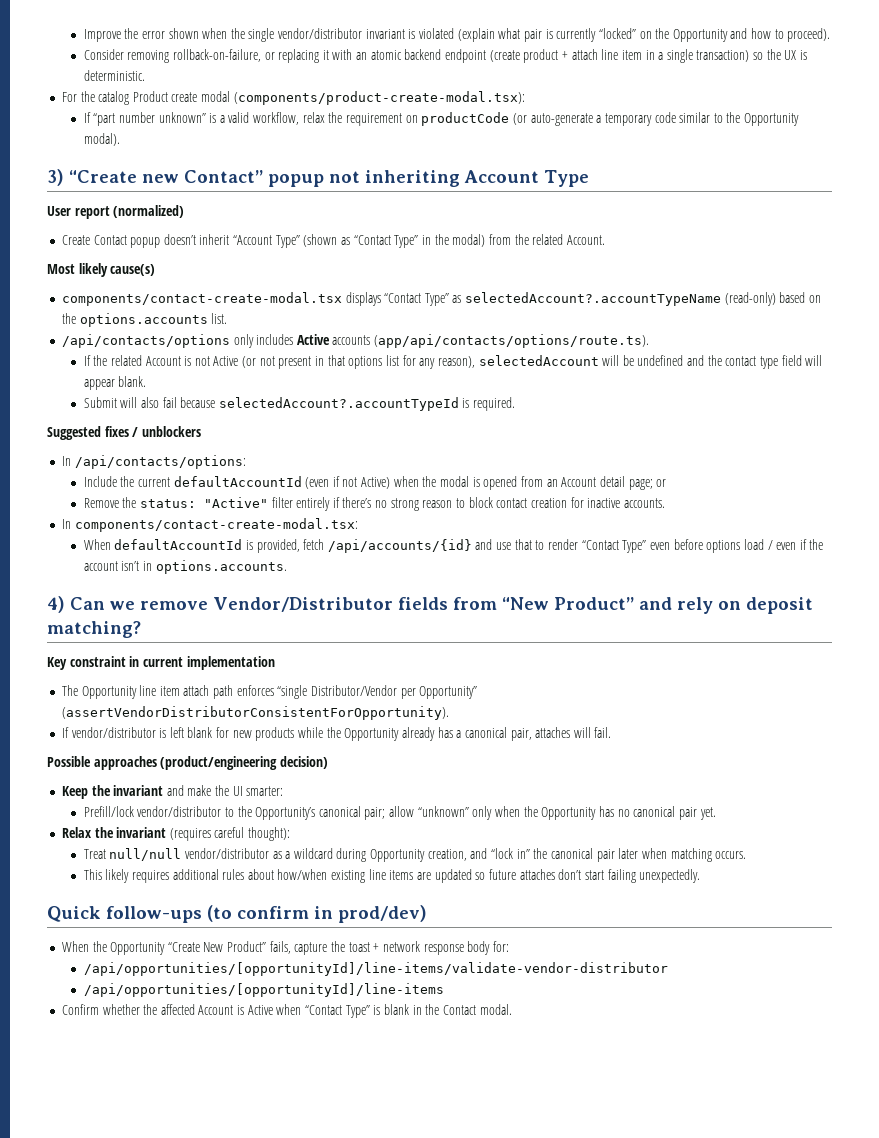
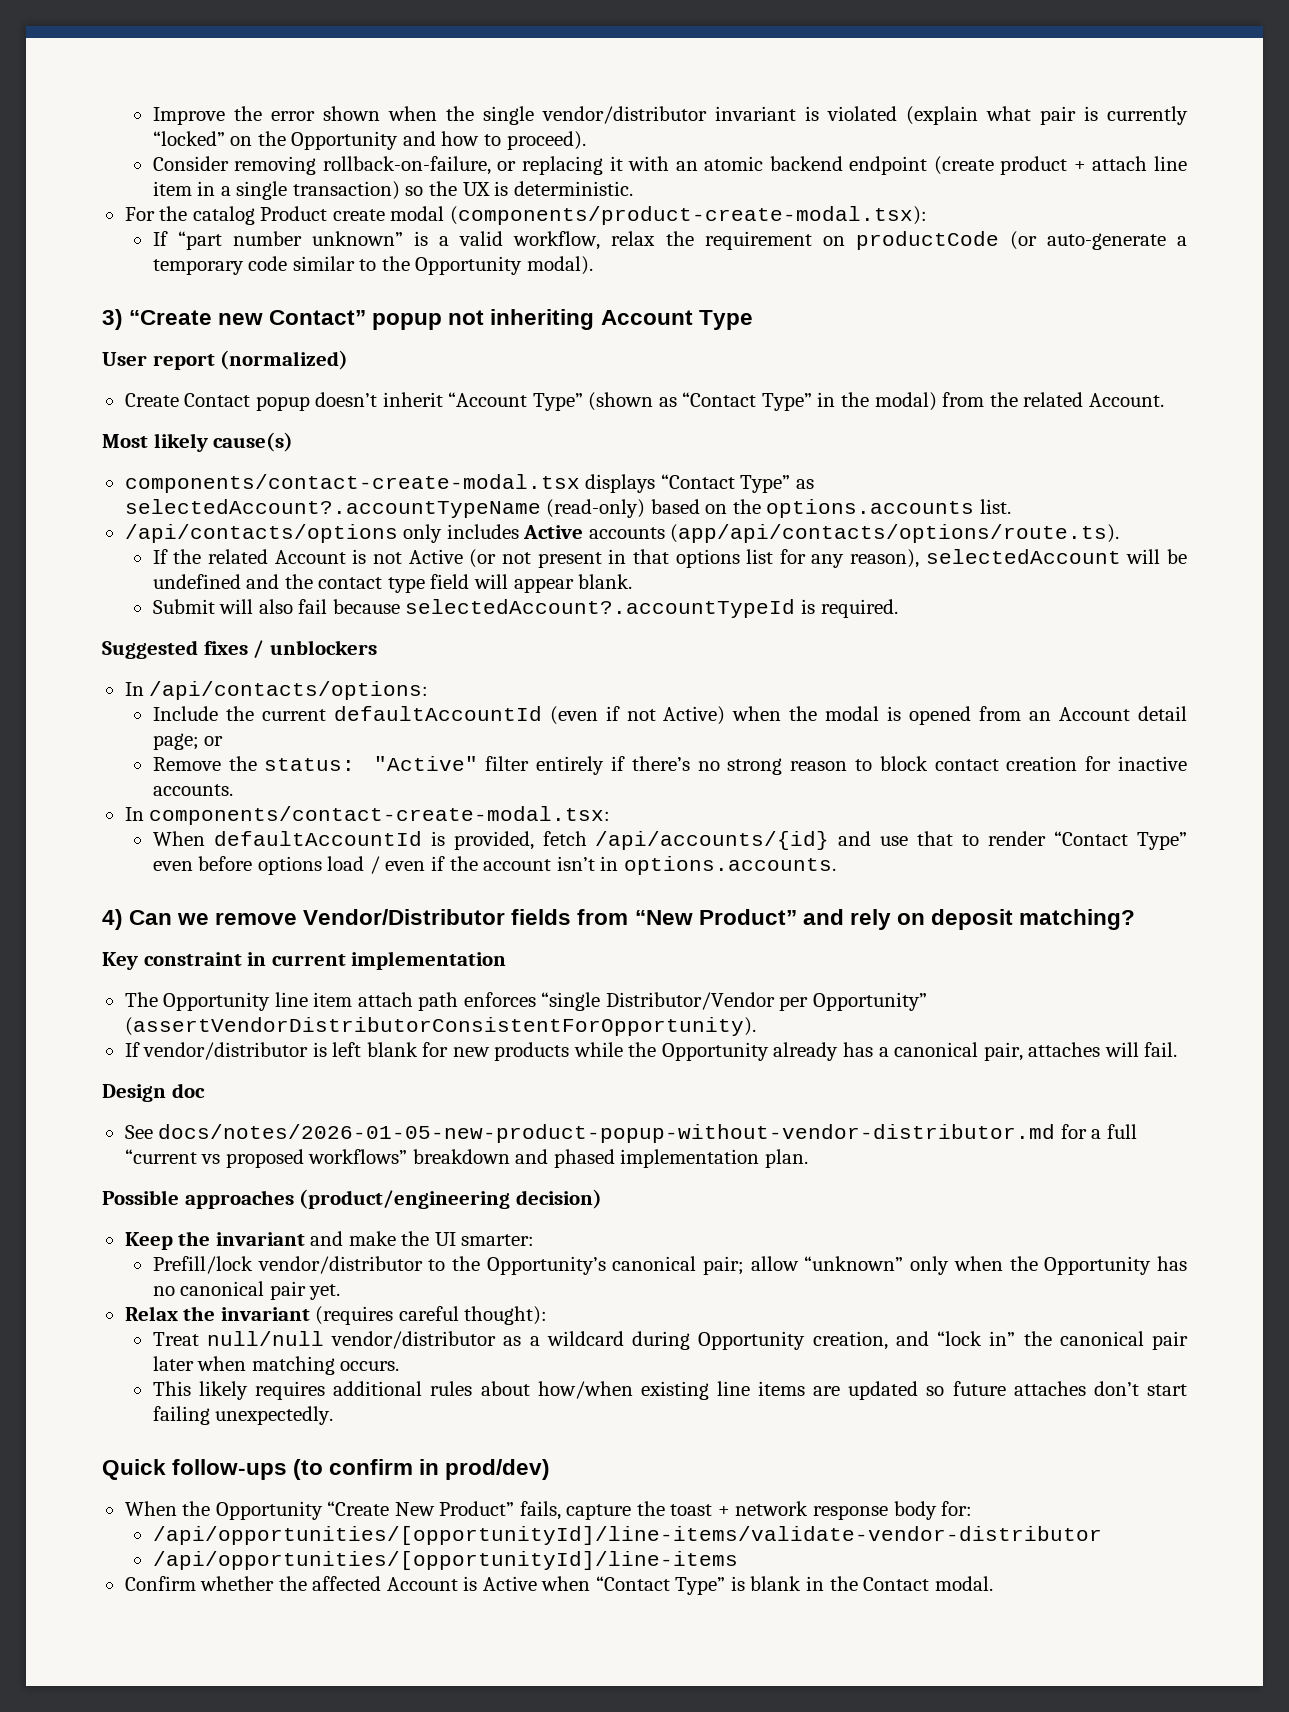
+ Design doc
+ See docs/notes/2026-01-05-new-product-popup-without-vendor-distributor.md for a full “current vs proposed workflows” breakdown and phased implementation plan.

